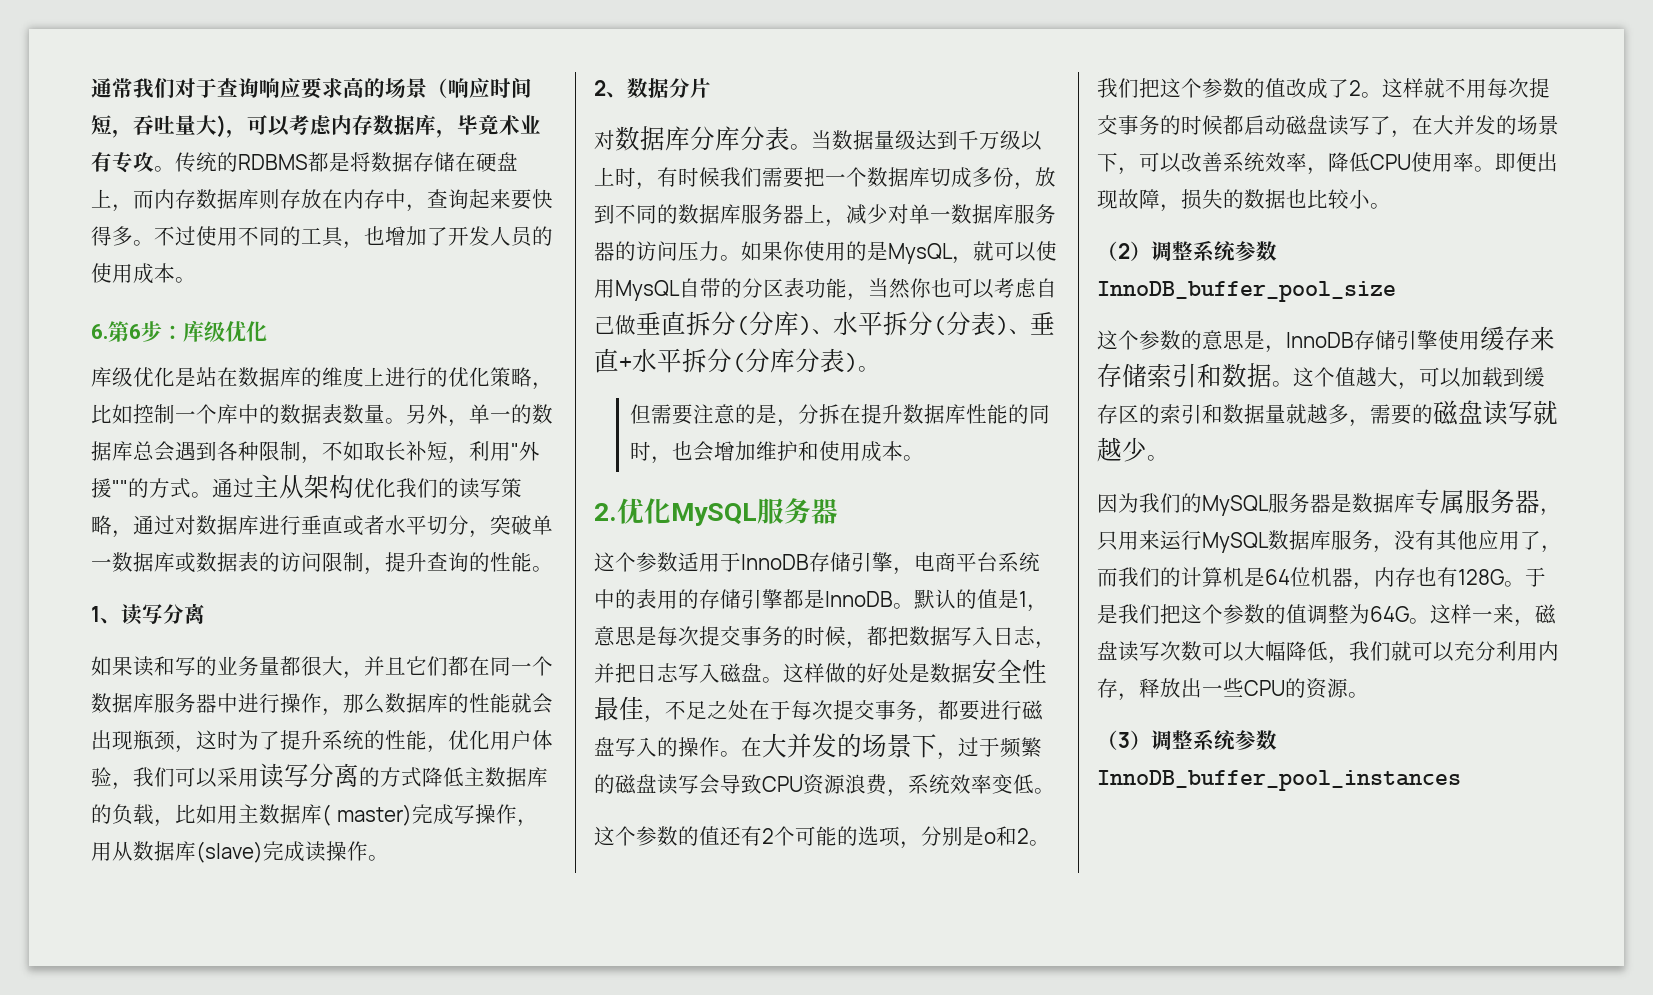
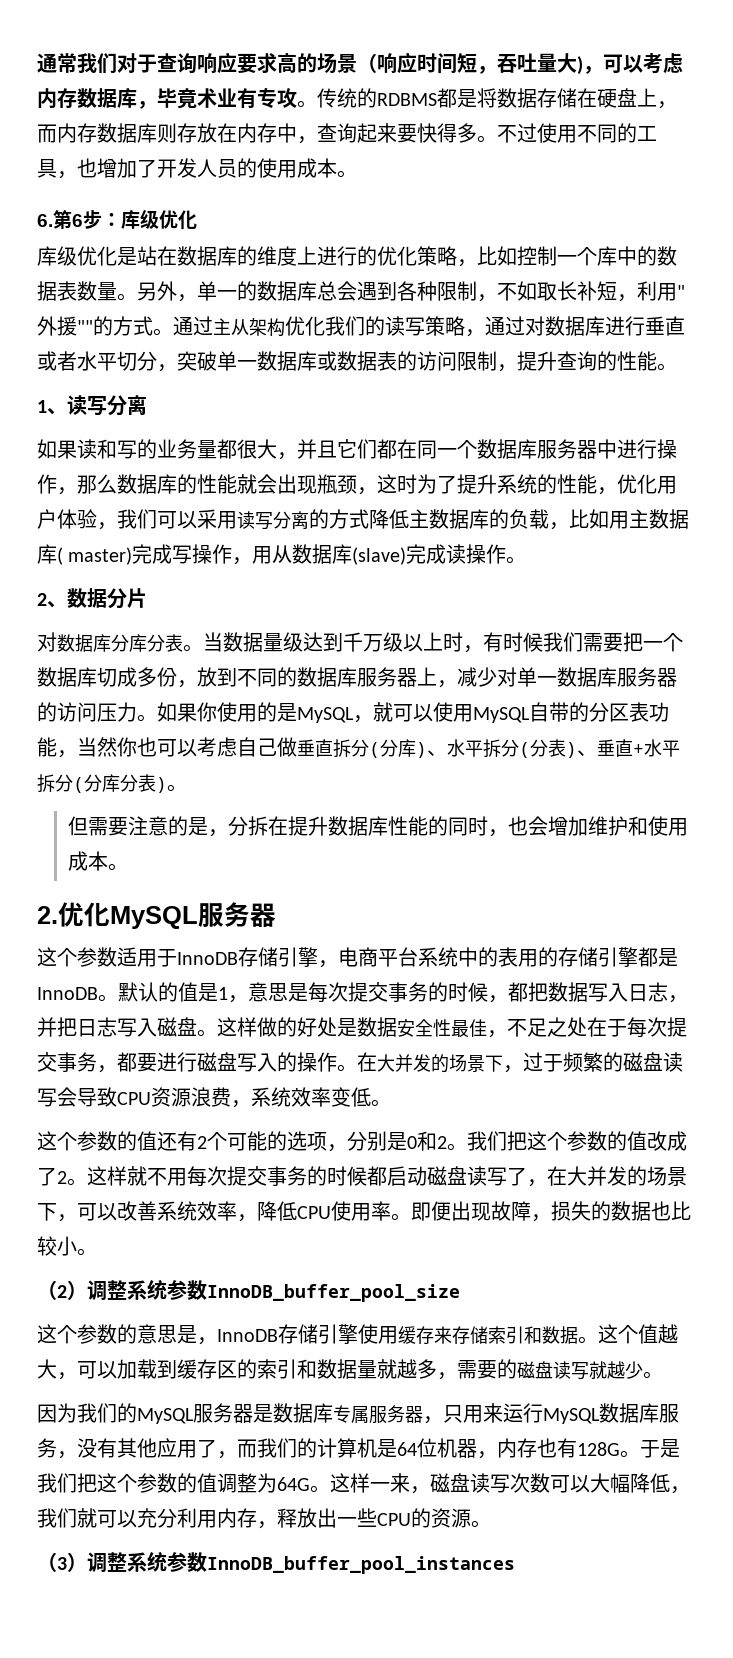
- 如果你使用的是MysQL，就可以使用MysQL自带的分区表功能，当然你也可以考虑自己做垂直拆分(分库)、水平拆分(分表)、垂直+水平拆分(分库分表)。
+ 如果你使用的是MySQL，就可以使用MySQL自带的分区表功能，当然你也可以考虑自己做垂直拆分(分库)、水平拆分(分表)、垂直+水平拆分(分库分表)。
- 这个参数的值还有2个可能的选项，分别是o和2。
+ 这个参数的值还有2个可能的选项，分别是0和2。

